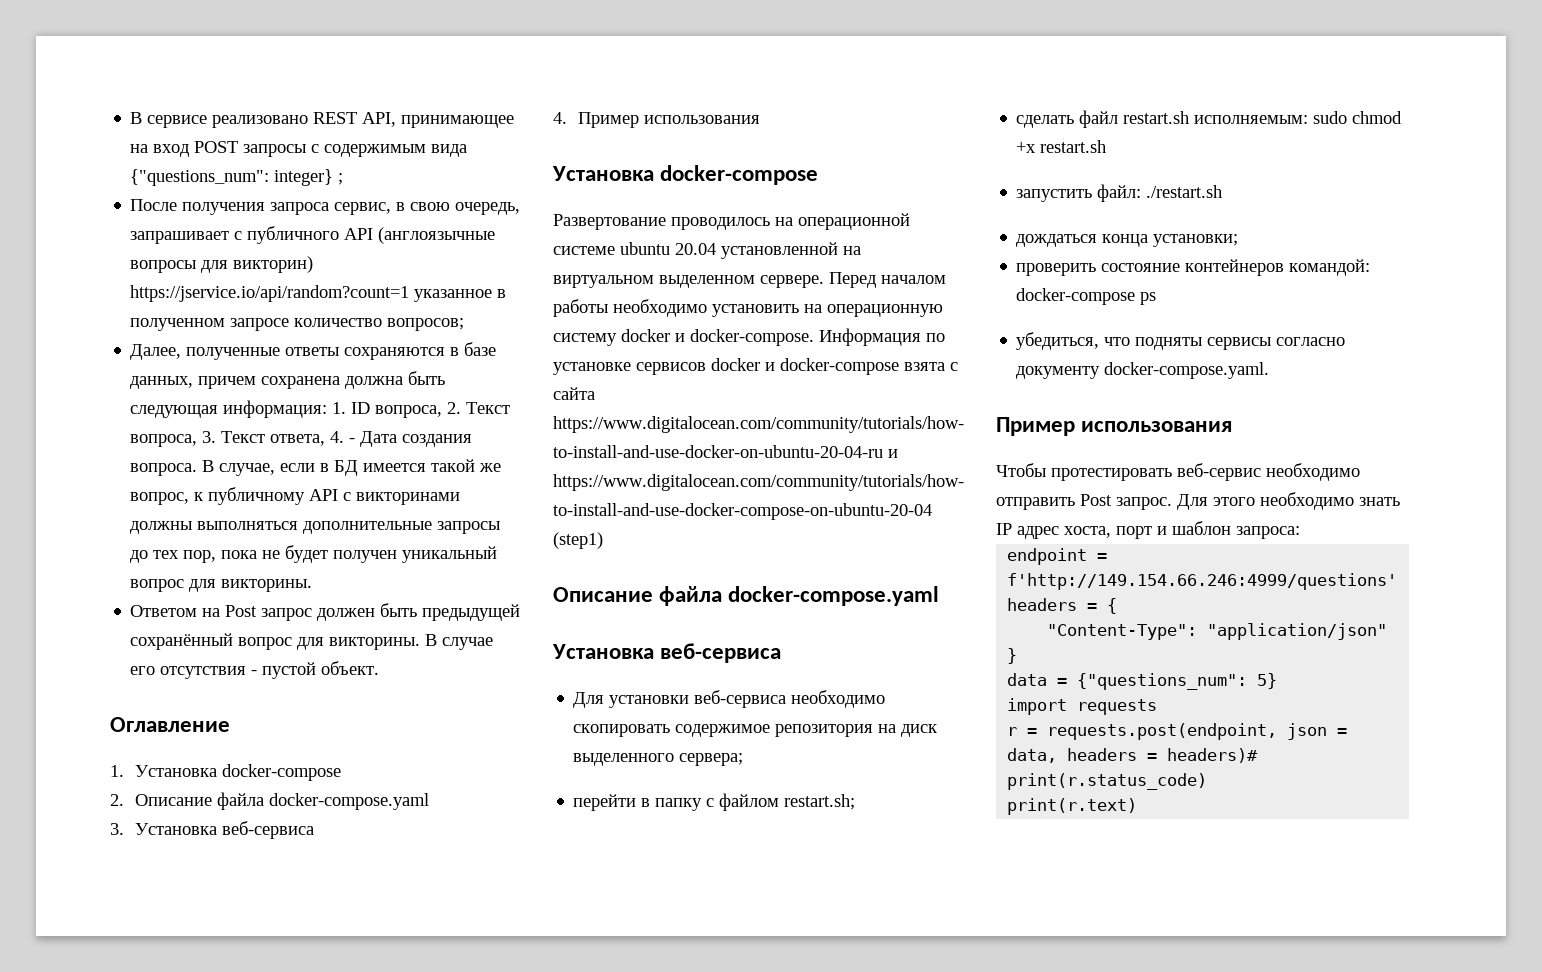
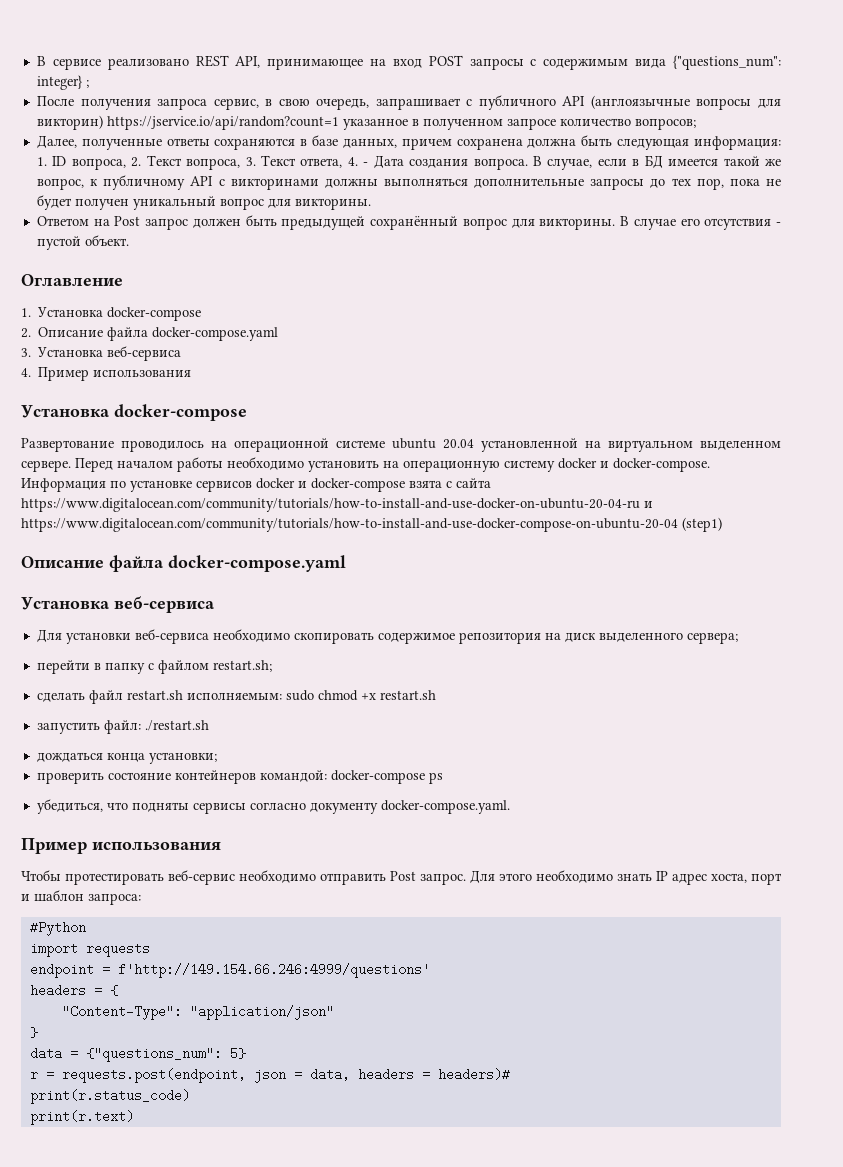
+ #Python
+ import requests
- import requests

